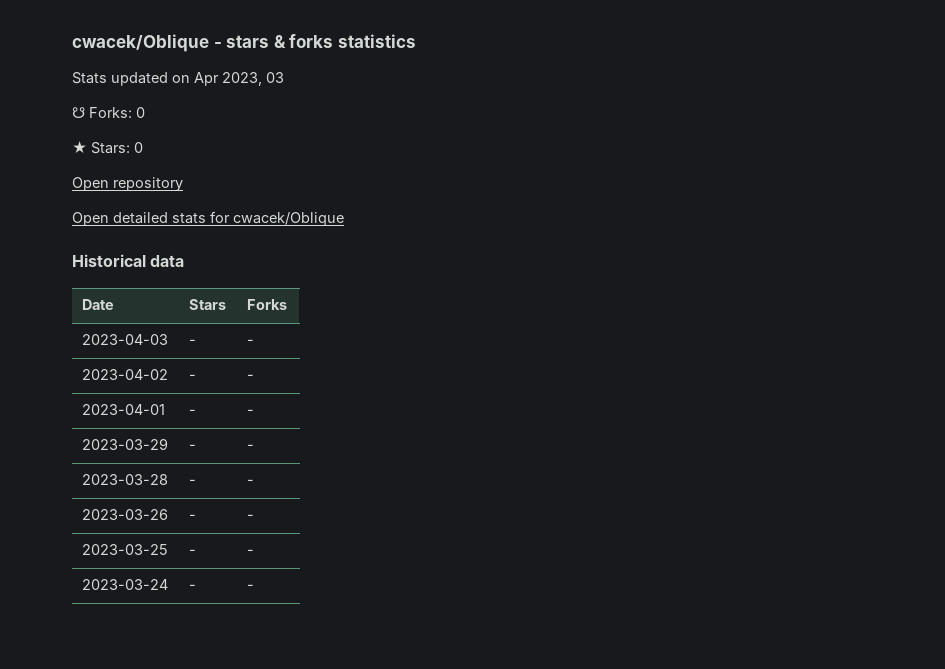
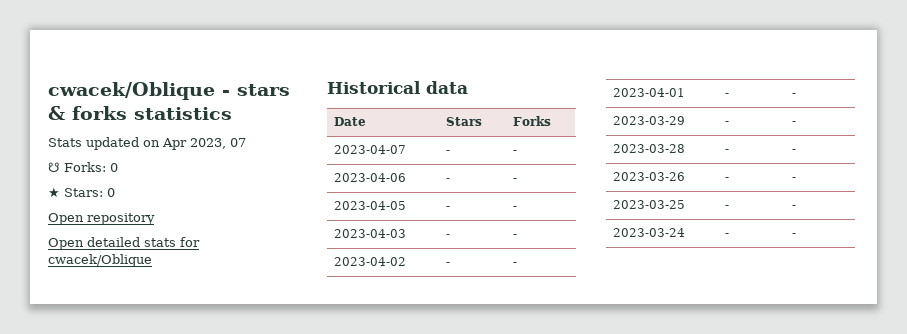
- Stats updated on Apr 2023, 03
+ Stats updated on Apr 2023, 07
+ 2023-04-07 | - | -
+ 2023-04-06 | - | -
+ 2023-04-05 | - | -

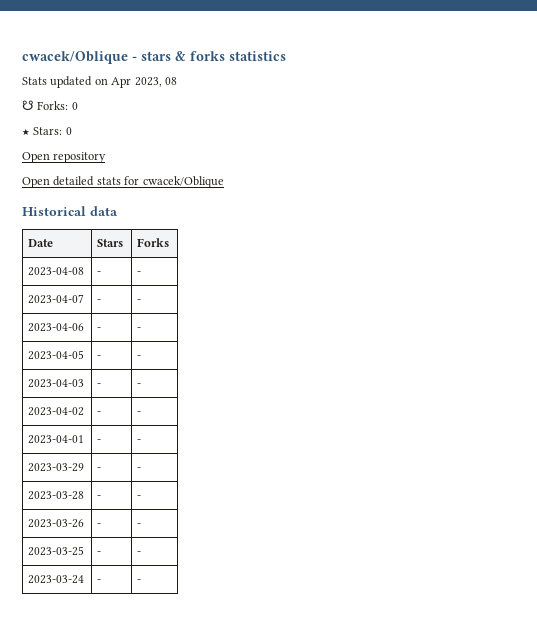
- Stats updated on Apr 2023, 07
+ Stats updated on Apr 2023, 08
+ 2023-04-08 | - | -

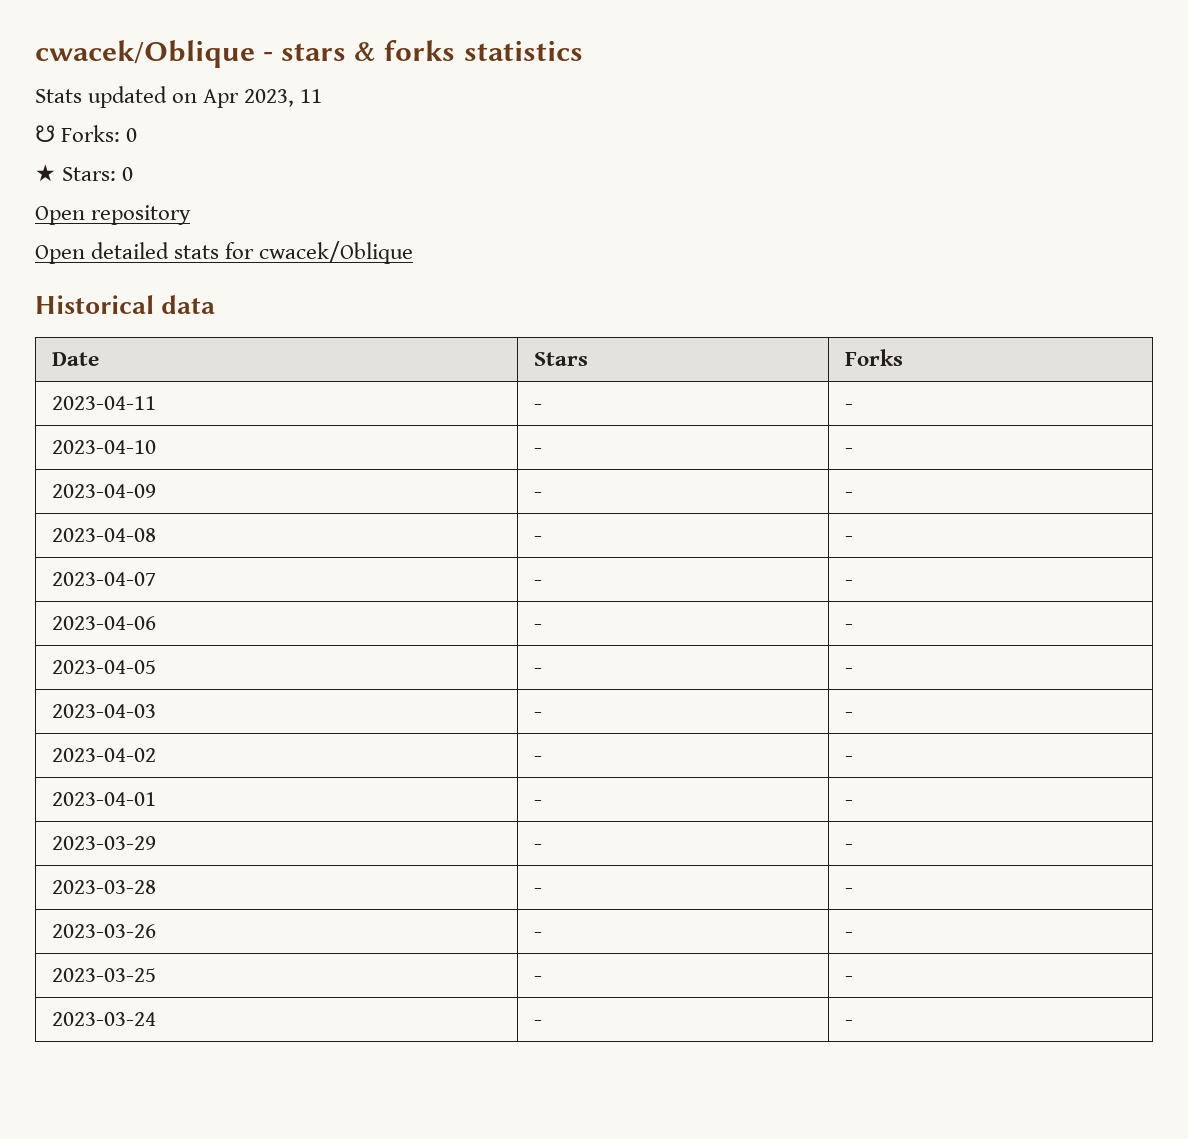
- Stats updated on Apr 2023, 08
+ Stats updated on Apr 2023, 11
+ 2023-04-11 | - | -
+ 2023-04-10 | - | -
+ 2023-04-09 | - | -

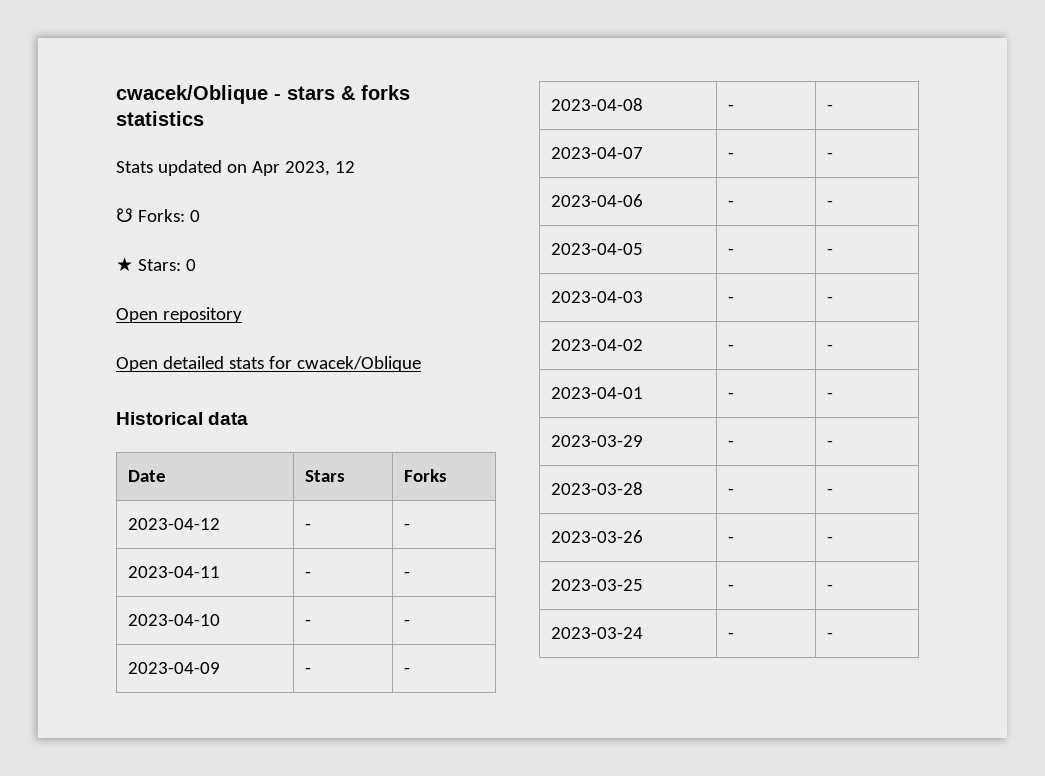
- Stats updated on Apr 2023, 11
+ Stats updated on Apr 2023, 12
+ 2023-04-12 | - | -

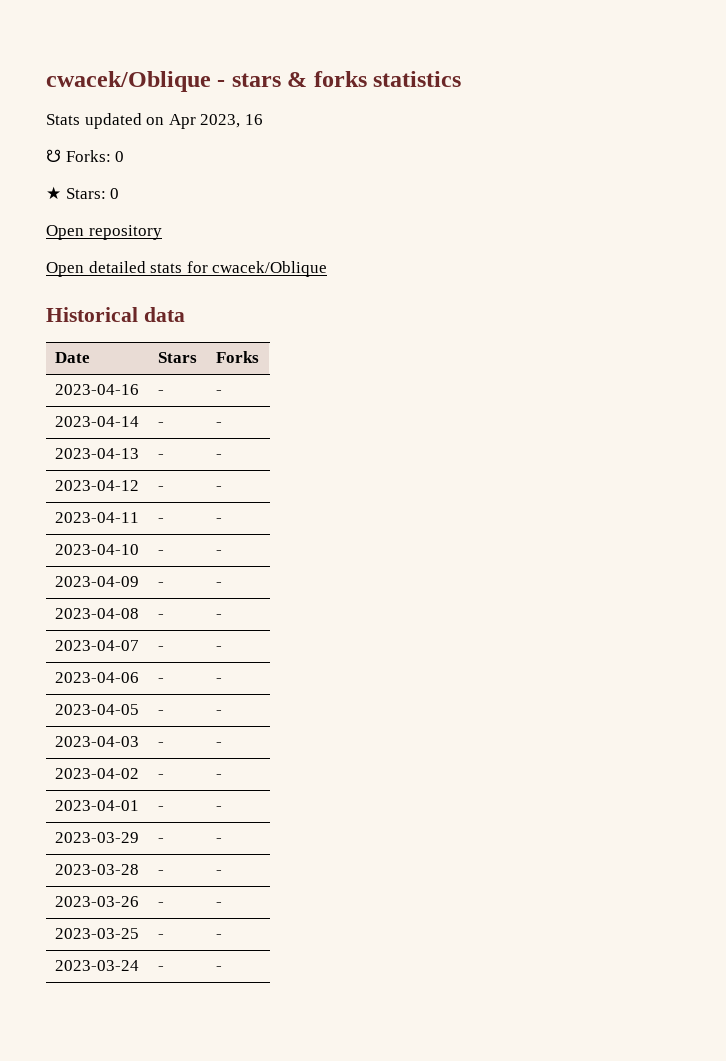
- Stats updated on Apr 2023, 12
+ Stats updated on Apr 2023, 16
+ 2023-04-16 | - | -
+ 2023-04-14 | - | -
+ 2023-04-13 | - | -

